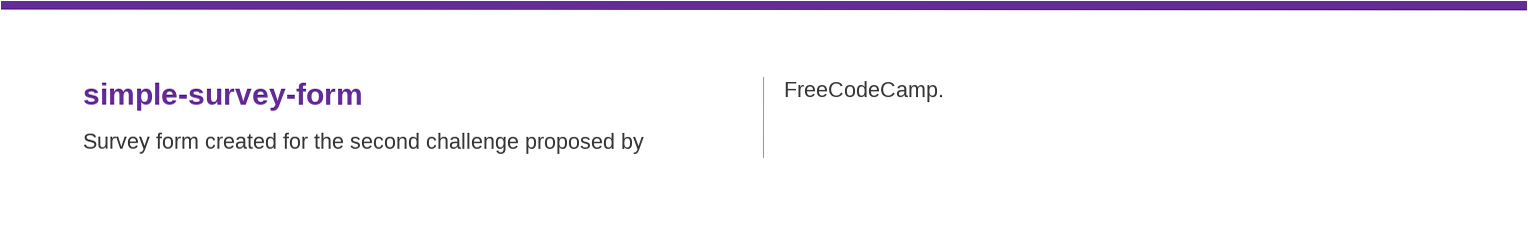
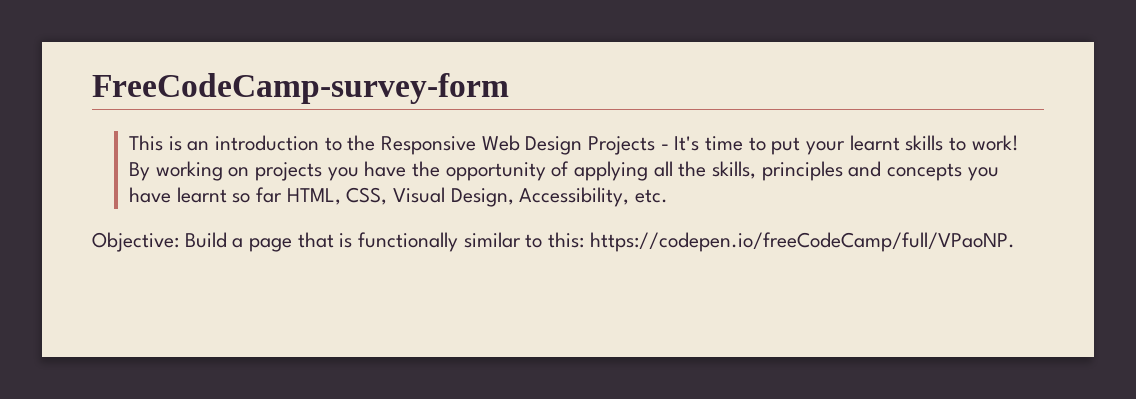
- simple-survey-form
- Survey form created for the second challenge proposed by FreeCodeCamp.
+ FreeCodeCamp-survey-form
+ This is an introduction to the Responsive Web Design Projects - It's time to put your learnt skills to work! By working on projects you have the opportunity of applying all the skills, principles and concepts you have learnt so far HTML, CSS, Visual Design, Accessibility, etc.
+ Objective: Build a page that is functionally similar to this: https://codepen.io/freeCodeCamp/full/VPaoNP.

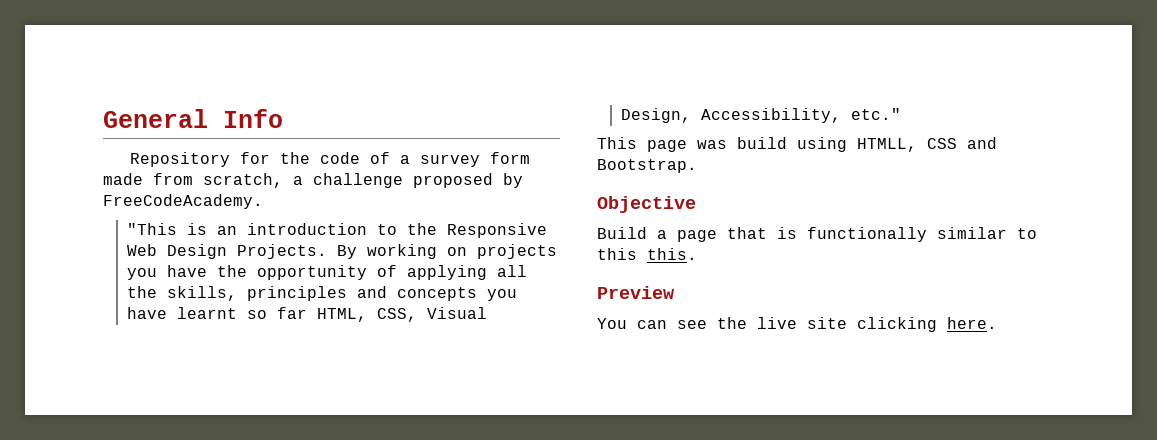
- FreeCodeCamp-survey-form
- This is an introduction to the Responsive Web Design Projects - It's time to put your learnt skills to work!
+ General Info
+ Repository for the code of a survey form made from scratch, a challenge proposed by FreeCodeAcademy.
+ "This is an introduction to the Responsive Web Design Projects.
- By working on projects you have the opportunity of applying all the skills, principles and concepts you have learnt so far HTML, CSS, Visual Design, Accessibility, etc.
- Objective: Build a page that is functionally similar to this: https://codepen.io/freeCodeCamp/full/VPaoNP.
+ By working on projects you have the opportunity of applying all the skills, principles and concepts you have learnt so far HTML, CSS, Visual Design, Accessibility, etc."
+ This page was build using HTMLL, CSS and Bootstrap.
+ Objective
+ Build a page that is functionally similar to this this.
+ Preview
+ You can see the live site clicking here.

